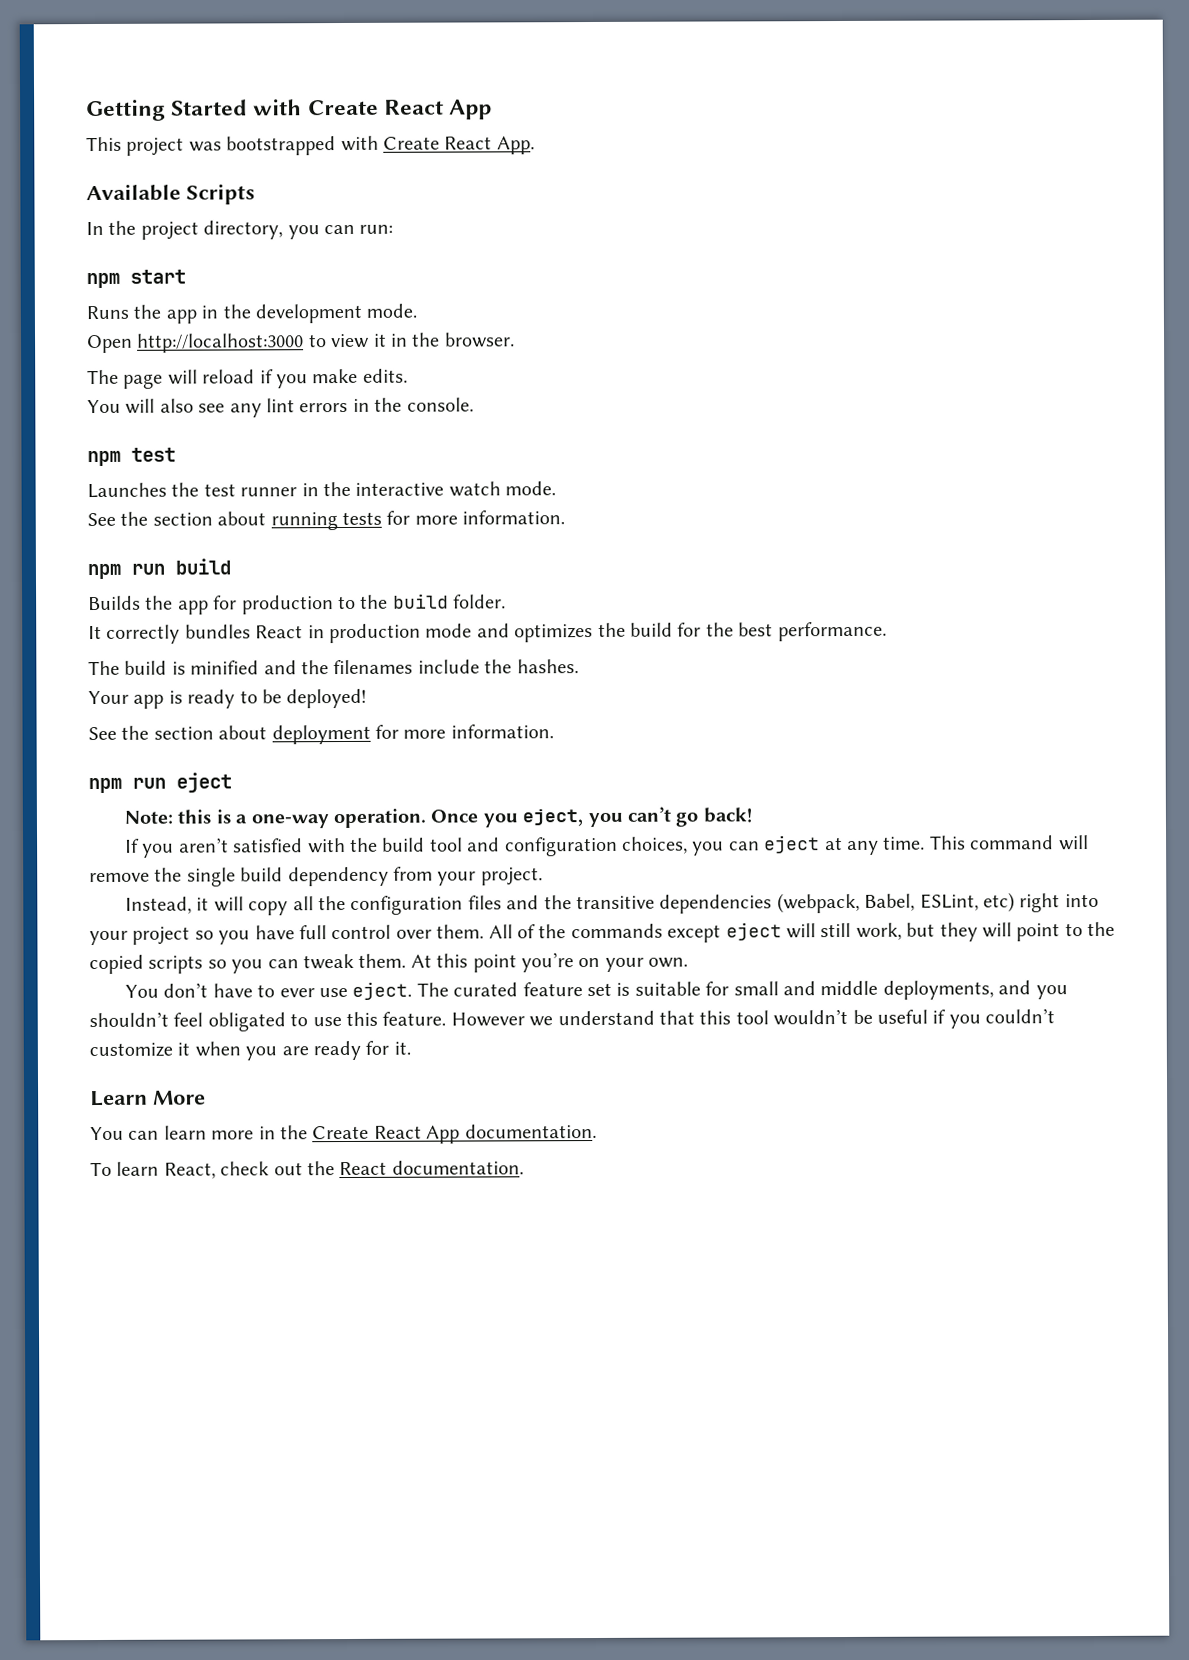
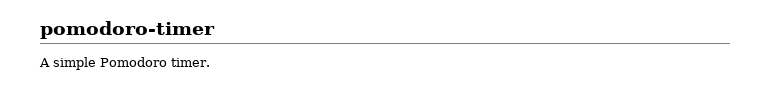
- Getting Started with Create React App
- This project was bootstrapped with Create React App.
- Available Scripts
- In the project directory, you can run:
- npm start
- Runs the app in the development mode.
- Open http://localhost:3000 to view it in the browser.
- The page will reload if you make edits.
- You will also see any lint errors in the console.
- npm test
- Launches the test runner in the interactive watch mode.
- See the section about running tests for more information.
- npm run build
- Builds the app for production to the build folder.
- It correctly bundles React in production mode and optimizes the build for the best performance.
- The build is minified and the filenames include the hashes.
- Your app is ready to be deployed!
- See the section about deployment for more information.
- npm run eject
- Note: this is a one-way operation. Once you eject, you can’t go back!
- If you aren’t satisfied with the build tool and configuration choices, you can eject at any time. This command will remove the single build dependency from your project.
- Instead, it will copy all the configuration files and the transitive dependencies (webpack, Babel, ESLint, etc) right into your project so you have full control over them. All of the commands except eject will still work, but they will point to the copied scripts so you can tweak them. At this point you’re on your own.
- You don’t have to ever use eject. The curated feature set is suitable for small and middle deployments, and you shouldn’t feel obligated to use this feature. However we understand that this tool wouldn’t be useful if you couldn’t customize it when you are ready for it.
- Learn More
- You can learn more in the Create React App documentation.
- To learn React, check out the React documentation.
+ pomodoro-timer
+ A simple Pomodoro timer.

